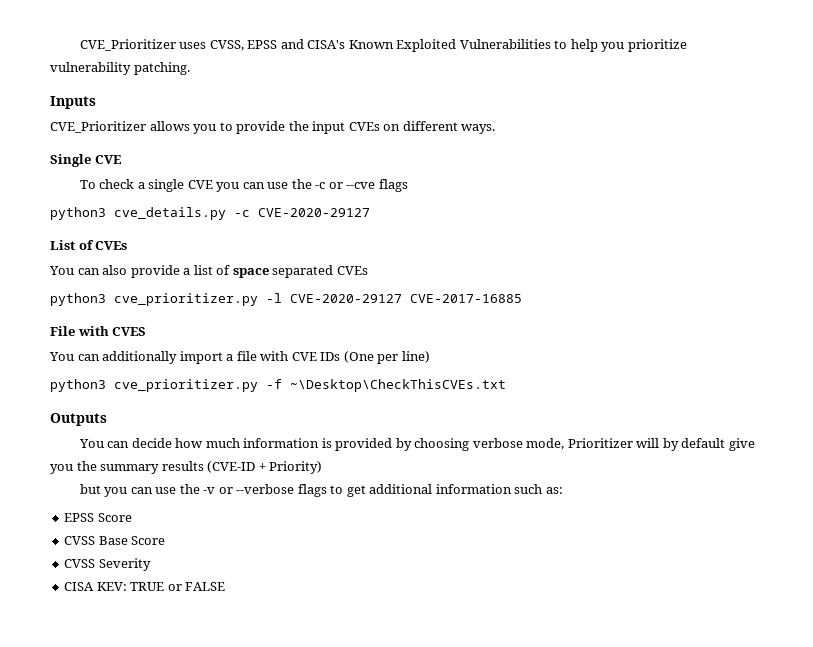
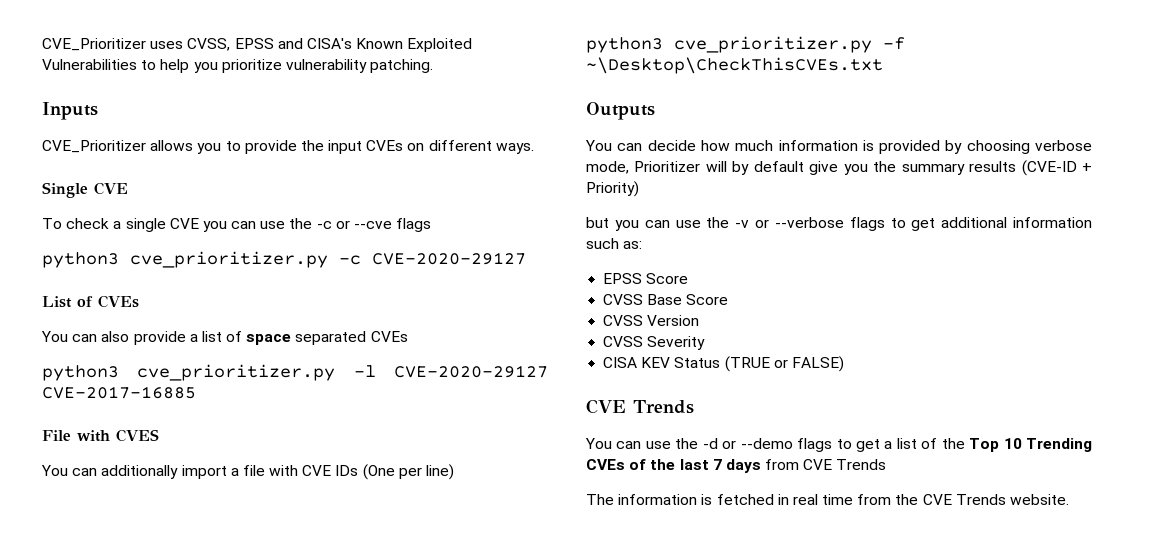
- python3 cve_details.py -c CVE-2020-29127
+ python3 cve_prioritizer.py -c CVE-2020-29127
+ CVSS Version
- CISA KEV: TRUE or FALSE
+ CISA KEV Status (TRUE or FALSE)
+ CVE Trends
+ You can use the -d or --demo flags to get a list of the Top 10 Trending CVEs of the last 7 days from CVE Trends
+ The information is fetched in real time from the CVE Trends website.

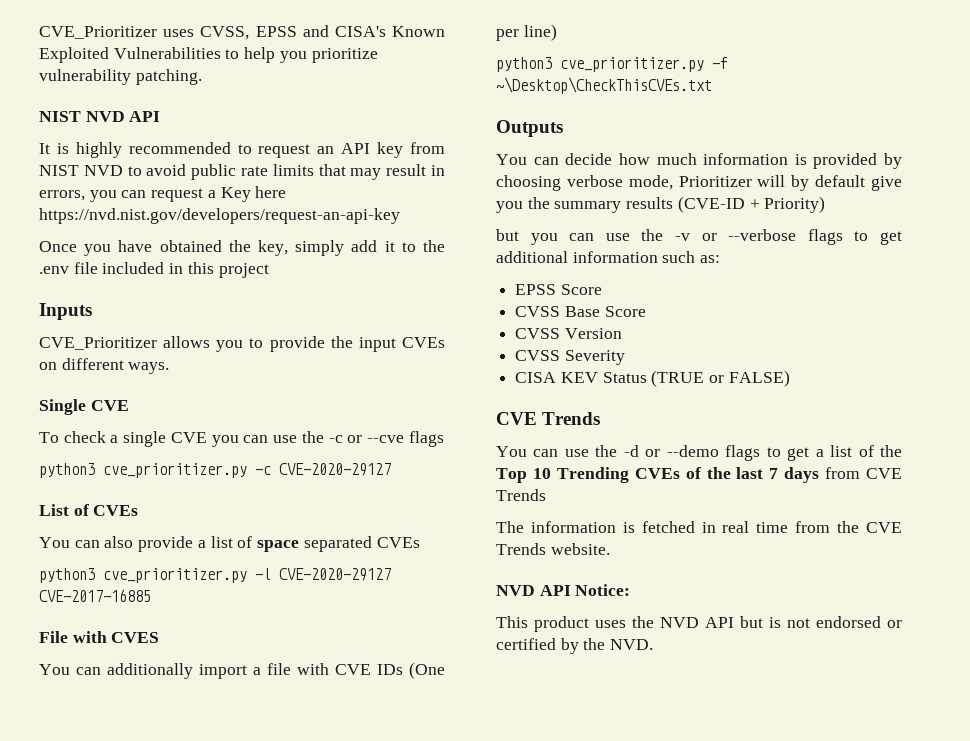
+ NIST NVD API
+ It is highly recommended to request an API key from NIST NVD to avoid public rate limits that may result in errors, you can request a Key here https://nvd.nist.gov/developers/request-an-api-key
+ Once you have obtained the key, simply add it to the .env file included in this project
+ NVD API Notice:
+ This product uses the NVD API but is not endorsed or certified by the NVD.

